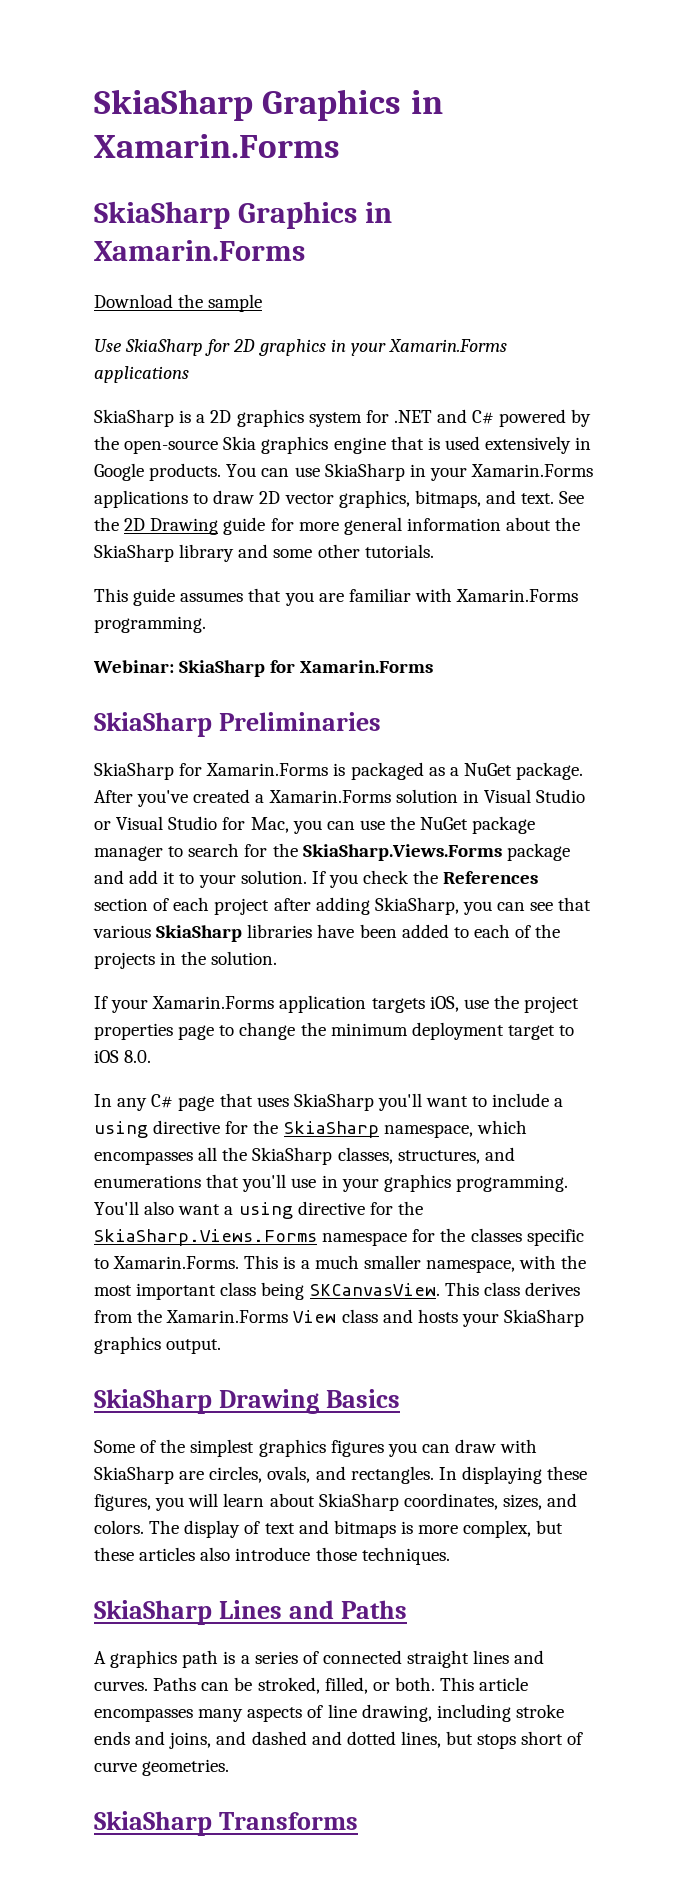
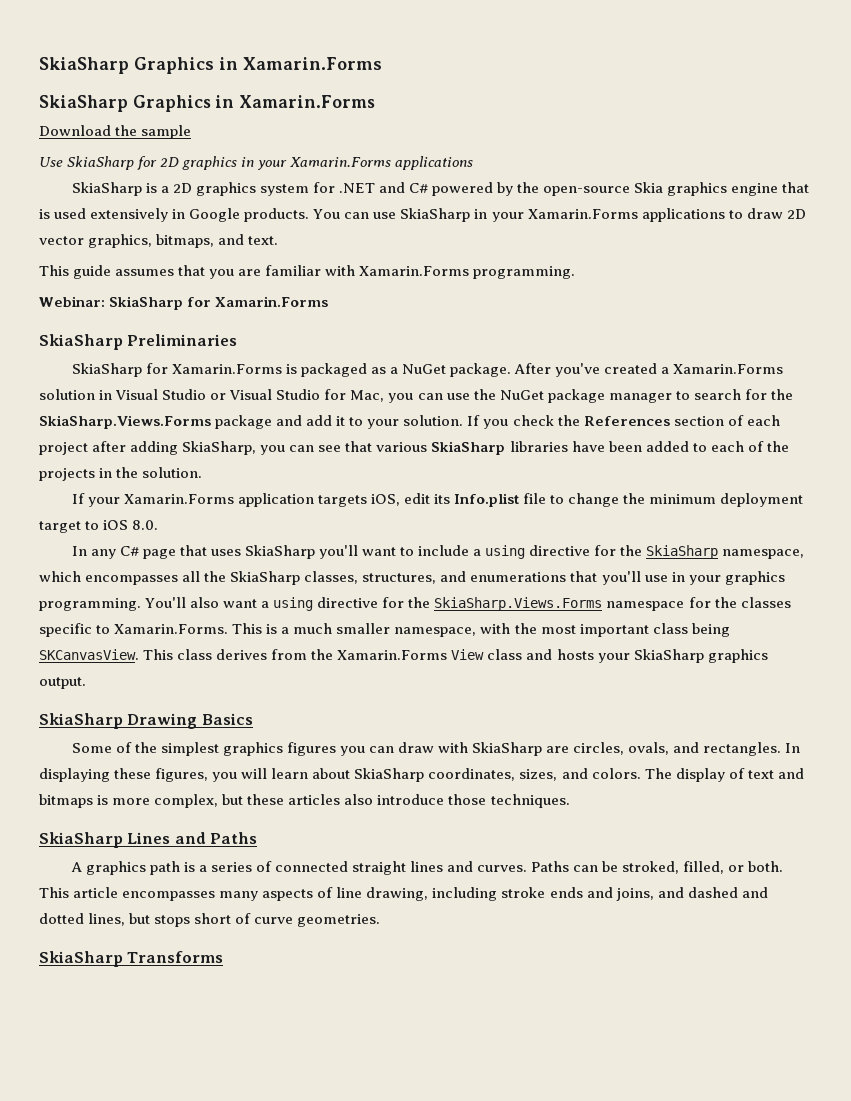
- See the 2D Drawing guide for more general information about the SkiaSharp library and some other tutorials.
- If your Xamarin.Forms application targets iOS, use the project properties page to change the minimum deployment target to iOS 8.0.
+ If your Xamarin.Forms application targets iOS, edit its Info.plist file to change the minimum deployment target to iOS 8.0.

